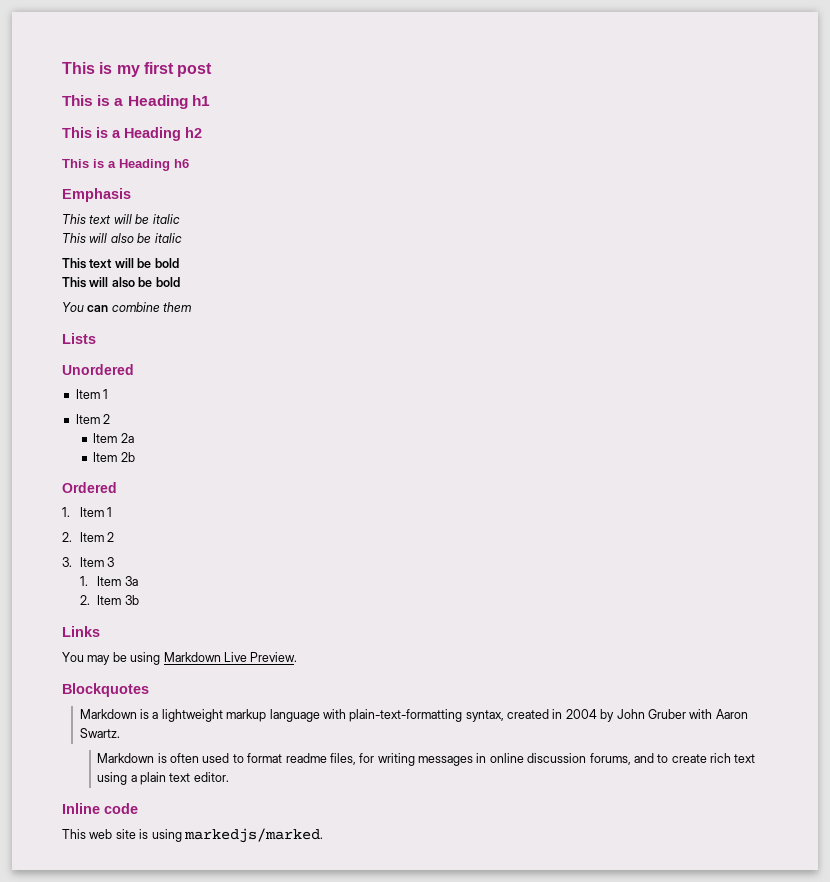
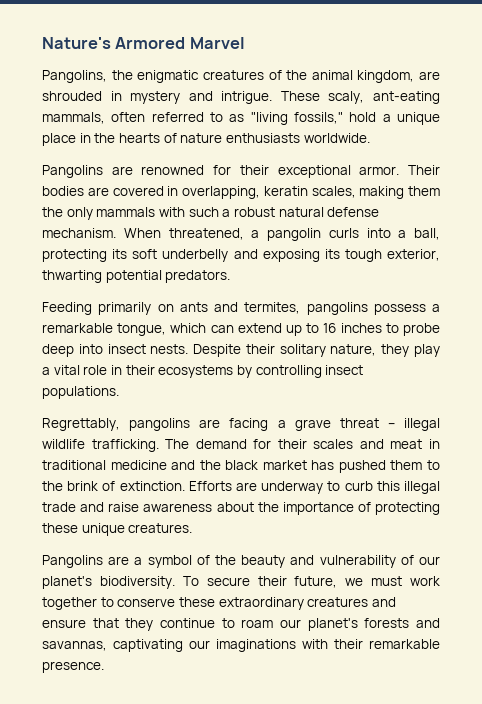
- This is my first post
- This is a Heading h1
- This is a Heading h2
- This is a Heading h6
- Emphasis
- This text will be italic
- This will also be italic
- This text will be bold
- This will also be bold
- You can combine them
- Lists
- Unordered
- Item 1
- Item 2
- Item 2a
- Item 2b
- Ordered
- 1. Item 1
- 2. Item 2
- 3. Item 3
- 1. Item 3a
- 2. Item 3b
- Links
- You may be using Markdown Live Preview.
- Blockquotes
- Markdown is a lightweight markup language with plain-text-formatting syntax, created in 2004 by John Gruber with Aaron Swartz.
- Markdown is often used to format readme files, for writing messages in online discussion forums, and to create rich text using a plain text editor.
- Inline code
- This web site is using markedjs/marked.
+ Nature's Armored Marvel
+ Pangolins, the enigmatic creatures of the animal kingdom, are shrouded in mystery and intrigue. These scaly, ant-eating mammals, often referred to as "living fossils," hold a unique place in the hearts of nature enthusiasts worldwide.
+ Pangolins are renowned for their exceptional armor. Their bodies are covered in overlapping, keratin scales, making them the only mammals with such a robust natural defense mechanism. When threatened, a pangolin curls into a ball, protecting its soft underbelly and exposing its tough exterior, thwarting potential predators.
+ Feeding primarily on ants and termites, pangolins possess a remarkable tongue, which can extend up to 16 inches to probe deep into insect nests. Despite their solitary nature, they play a vital role in their ecosystems by controlling insect populations.
+ Regrettably, pangolins are facing a grave threat – illegal wildlife trafficking. The demand for their scales and meat in traditional medicine and the black market has pushed them to the brink of extinction. Efforts are underway to curb this illegal trade and raise awareness about the importance of protecting these unique creatures.
+ Pangolins are a symbol of the beauty and vulnerability of our planet's biodiversity. To secure their future, we must work together to conserve these extraordinary creatures and ensure that they continue to roam our planet's forests and savannas, captivating our imaginations with their remarkable presence.

